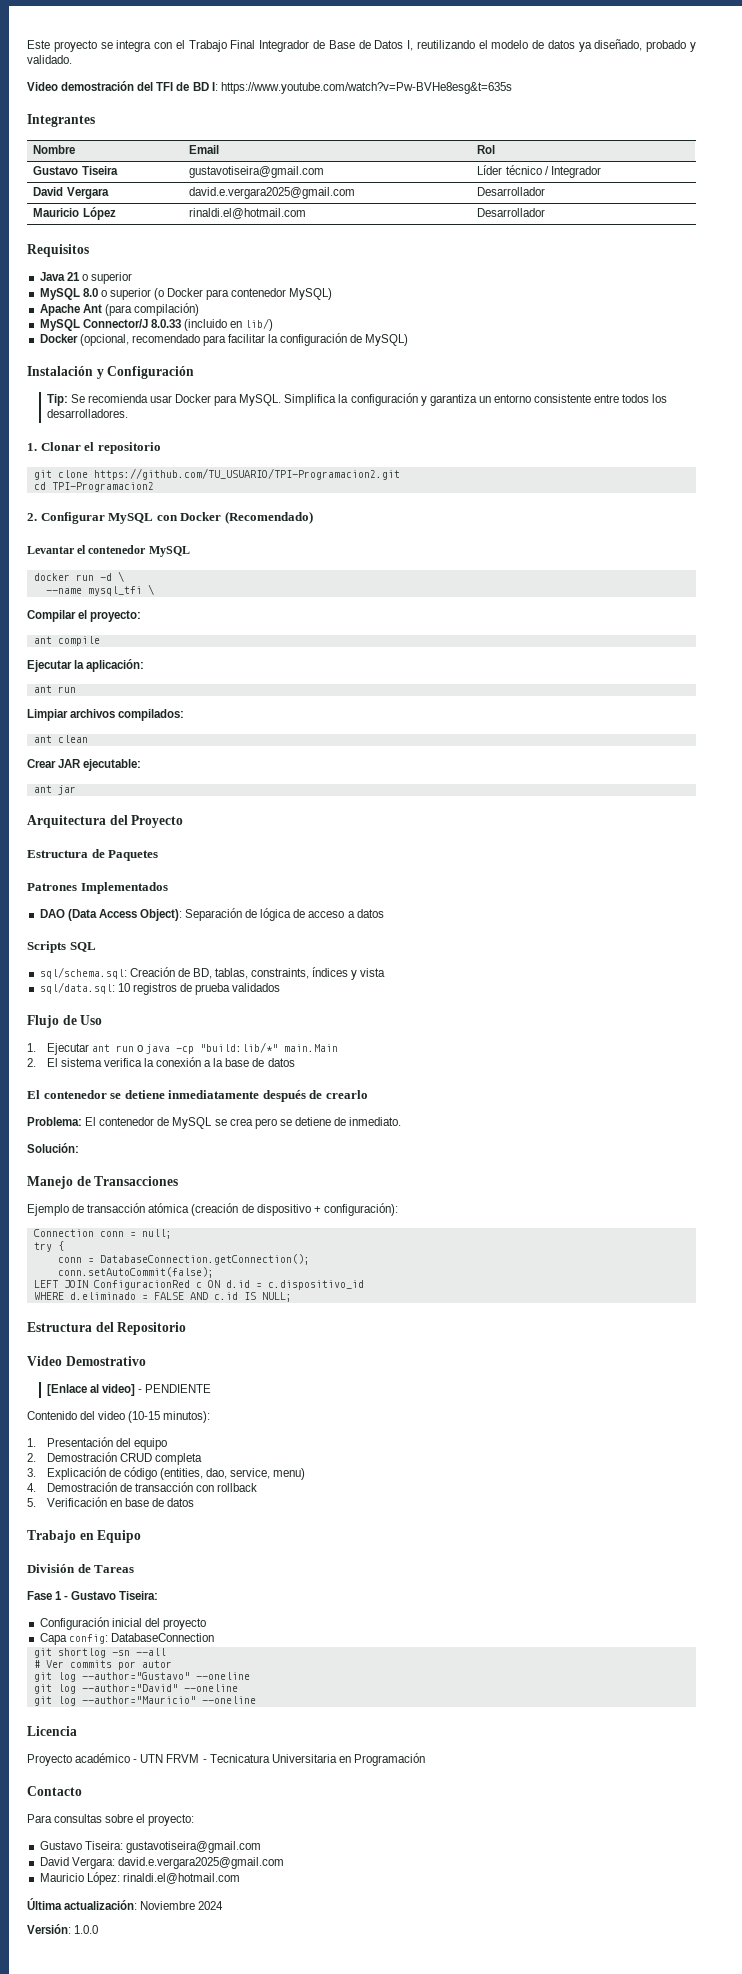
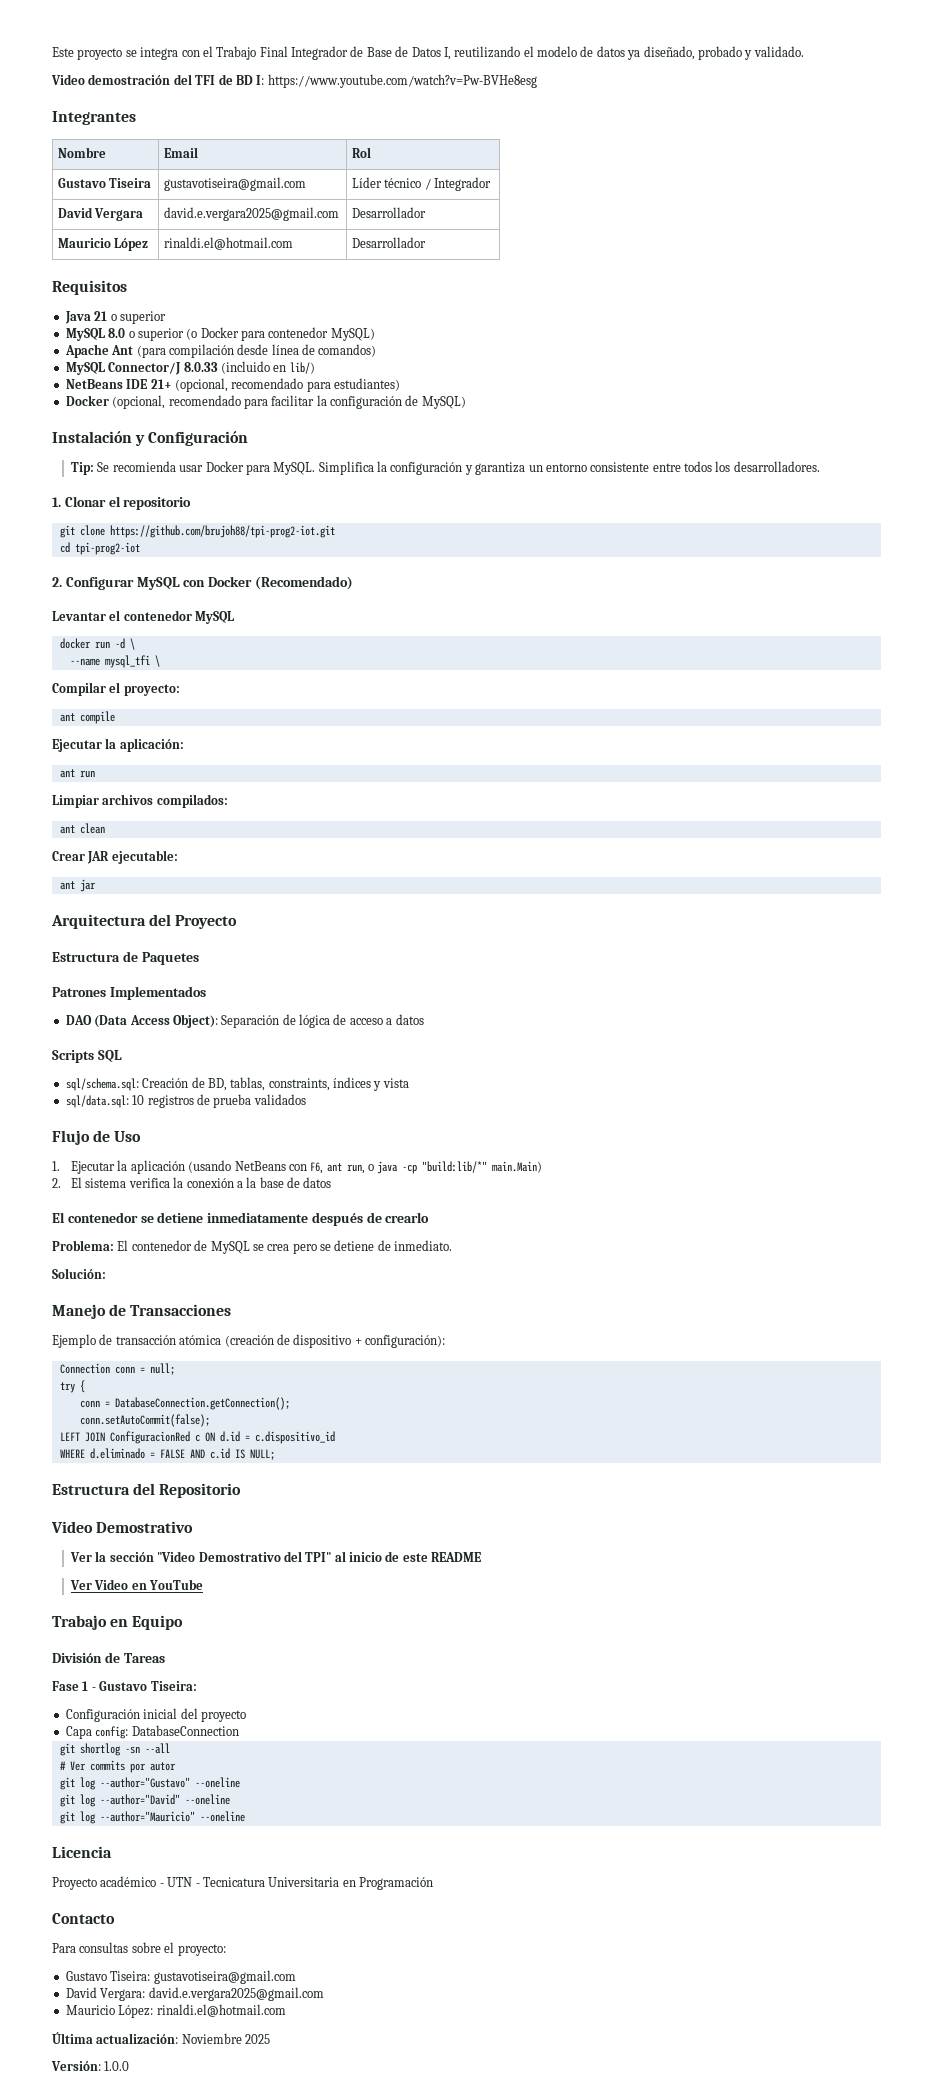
- Video demostración del TFI de BD I: https://www.youtube.com/watch?v=Pw-BVHe8esg&t=635s
+ Video demostración del TFI de BD I: https://www.youtube.com/watch?v=Pw-BVHe8esg
- Apache Ant (para compilación)
+ Apache Ant (para compilación desde línea de comandos)
+ NetBeans IDE 21+ (opcional, recomendado para estudiantes)
- git clone https://github.com/TU_USUARIO/TPI-Programacion2.git
+ git clone https://github.com/brujoh88/tpi-prog2-iot.git
- cd TPI-Programacion2
+ cd tpi-prog2-iot
- 1. Ejecutar ant run o java -cp "build:lib/*" main.Main
+ 1. Ejecutar la aplicación (usando NetBeans con F6, ant run, o java -cp "build:lib/*" main.Main)
- [Enlace al video] - PENDIENTE
- Contenido del video (10-15 minutos):
- 1. Presentación del equipo
- 2. Demostración CRUD completa
- 3. Explicación de código (entities, dao, service, menu)
- 4. Demostración de transacción con rollback
- 5. Verificación en base de datos
+ Ver la sección "Video Demostrativo del TPI" al inicio de este README
+ Ver Video en YouTube
- Proyecto académico - UTN FRVM - Tecnicatura Universitaria en Programación
+ Proyecto académico - UTN - Tecnicatura Universitaria en Programación
- Última actualización: Noviembre 2024
+ Última actualización: Noviembre 2025

